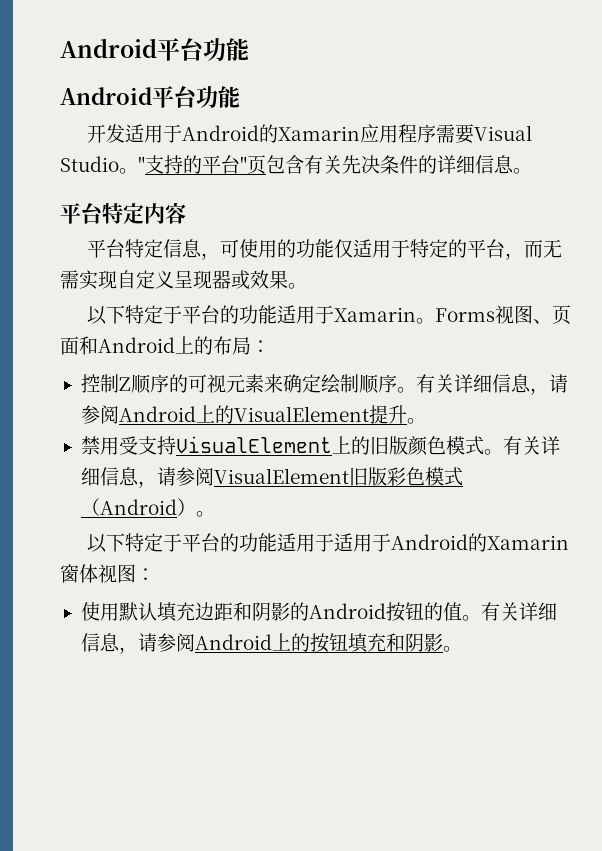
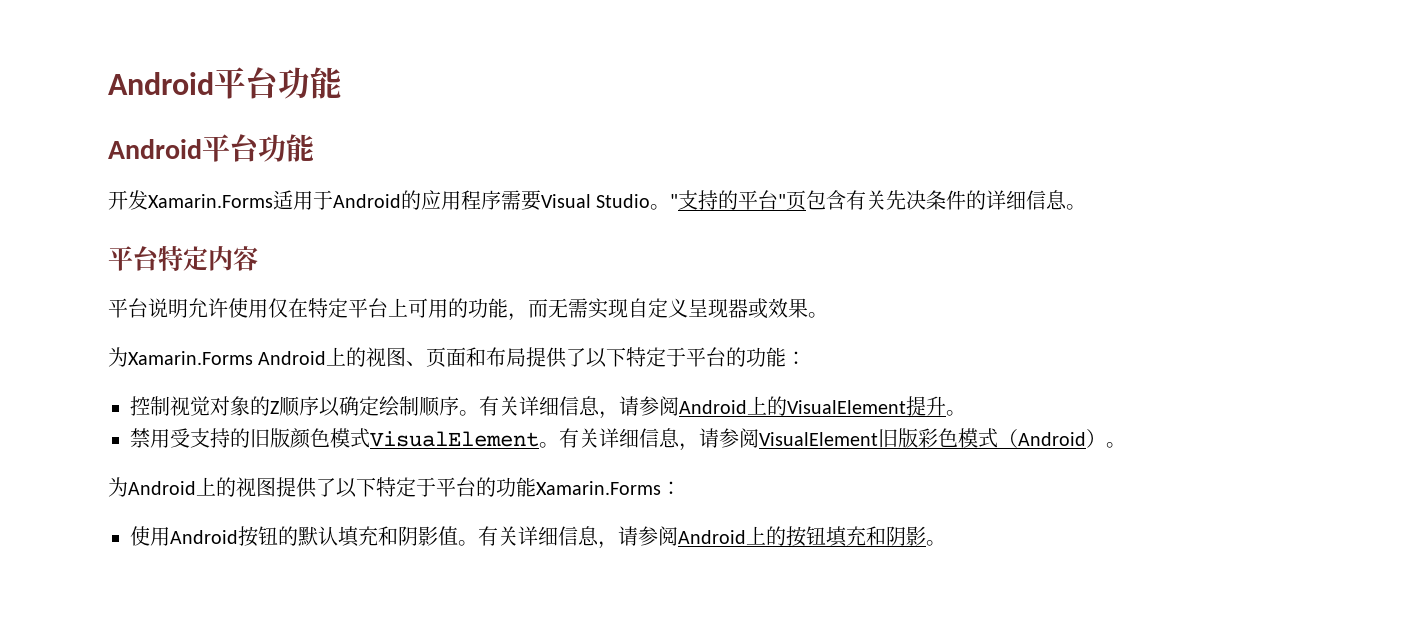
- 开发适用于Android的Xamarin应用程序需要Visual Studio。
+ 开发Xamarin.Forms适用于Android的应用程序需要Visual Studio。
- 平台特定信息，可使用的功能仅适用于特定的平台，而无需实现自定义呈现器或效果。
+ 平台说明允许使用仅在特定平台上可用的功能，而无需实现自定义呈现器或效果。
- 以下特定于平台的功能适用于Xamarin。Forms视图、页面和Android上的布局：
- 控制Z顺序的可视元素来确定绘制顺序。
+ 为Xamarin.Forms Android上的视图、页面和布局提供了以下特定于平台的功能：
+ 控制视觉对象的Z顺序以确定绘制顺序。
- 禁用受支持VisualElement上的旧版颜色模式。
+ 禁用受支持的旧版颜色模式VisualElement。
- 以下特定于平台的功能适用于适用于Android的Xamarin窗体视图：
- 使用默认填充边距和阴影的Android按钮的值。
+ 为Android上的视图提供了以下特定于平台的功能Xamarin.Forms：
+ 使用Android按钮的默认填充和阴影值。

